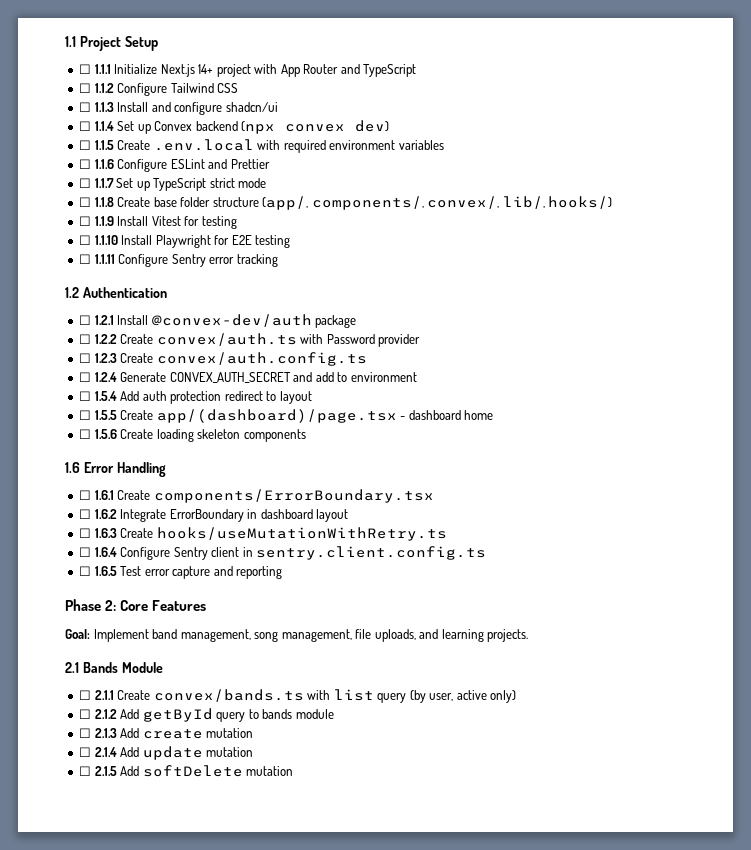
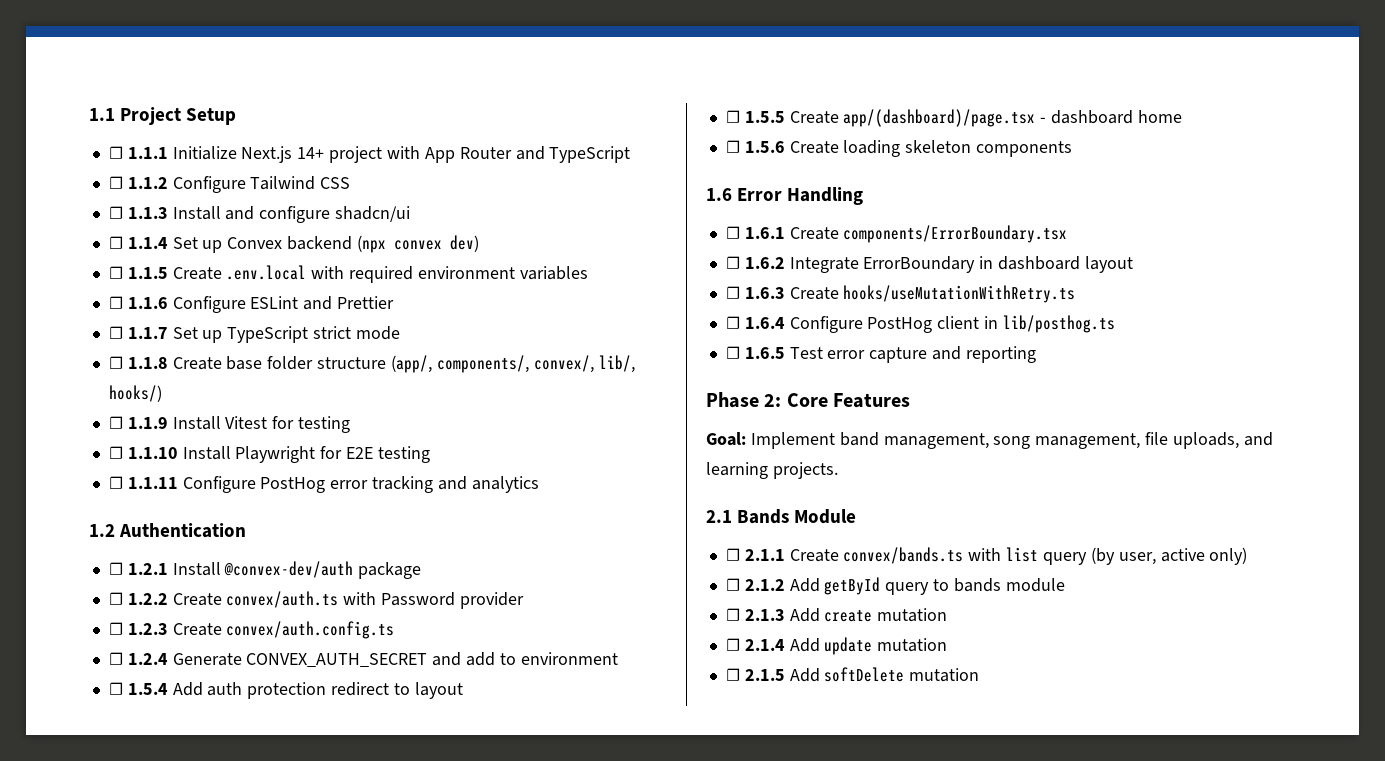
- ☐ 1.1.11 Configure Sentry error tracking
+ ☐ 1.1.11 Configure PostHog error tracking and analytics
- ☐ 1.6.4 Configure Sentry client in sentry.client.config.ts
+ ☐ 1.6.4 Configure PostHog client in lib/posthog.ts

